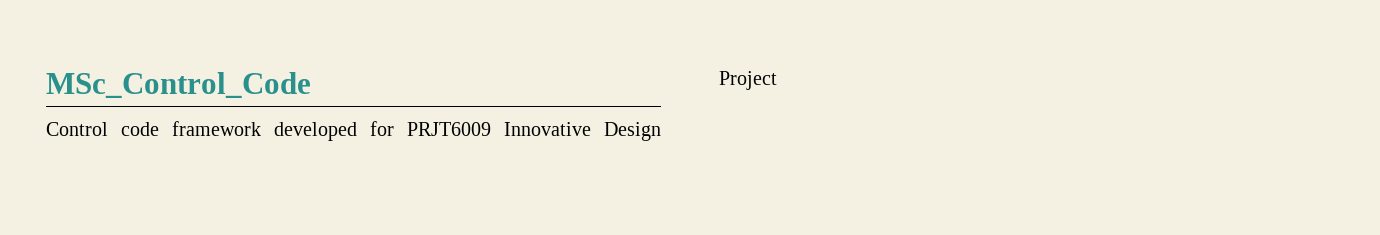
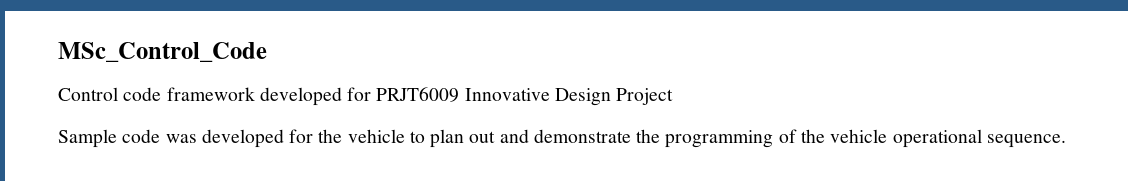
+ Sample code was developed for the vehicle to plan out and demonstrate the programming of the vehicle operational sequence.

